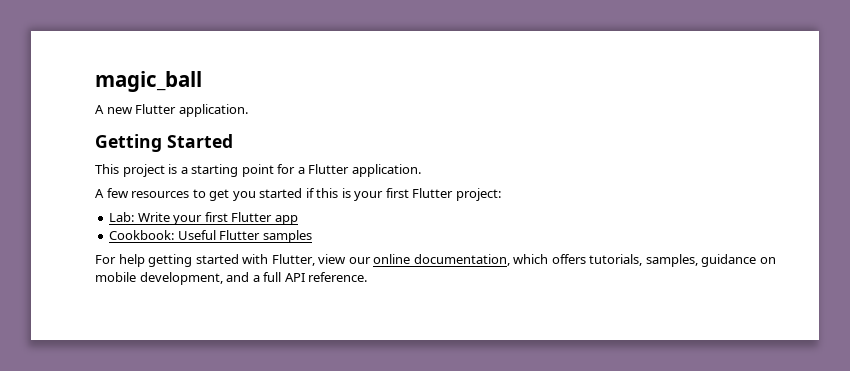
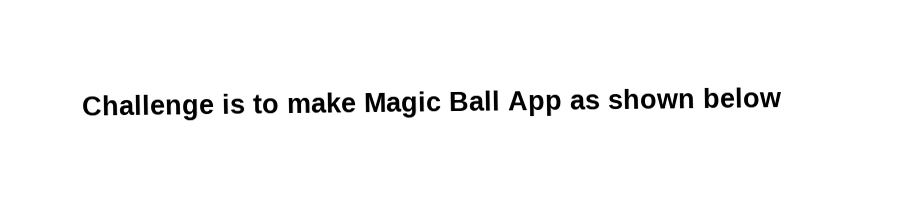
- magic_ball
- A new Flutter application.
- Getting Started
- This project is a starting point for a Flutter application.
- A few resources to get you started if this is your first Flutter project:
- Lab: Write your first Flutter app
- Cookbook: Useful Flutter samples
- For help getting started with Flutter, view our online documentation, which offers tutorials, samples, guidance on mobile development, and a full API reference.
+ Challenge is to make Magic Ball App as shown below

